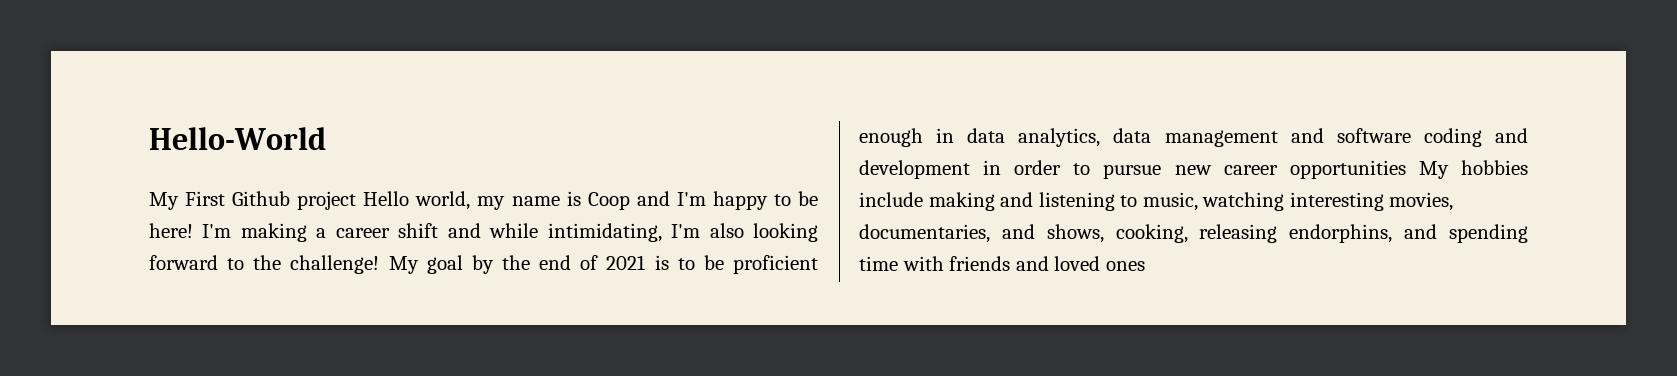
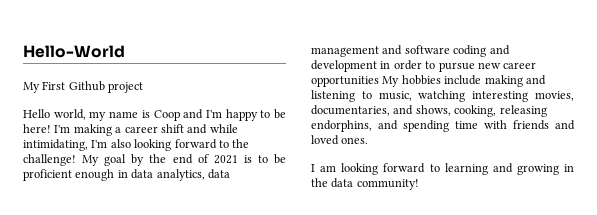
- My First Github project Hello world, my name is Coop and I'm happy to be here!
+ My First Github project
+ Hello world, my name is Coop and I'm happy to be here!
- My goal by the end of 2021 is to be proficient enough in data analytics, data management and software coding and development in order to pursue new career opportunities My hobbies include making and listening to music, watching interesting movies, documentaries, and shows, cooking, releasing endorphins, and spending time with friends and loved ones
+ My goal by the end of 2021 is to be proficient enough in data analytics, data management and software coding and development in order to pursue new career opportunities My hobbies include making and listening to music, watching interesting movies, documentaries, and shows, cooking, releasing endorphins, and spending time with friends and loved ones.
+ I am looking forward to learning and growing in the data community!

